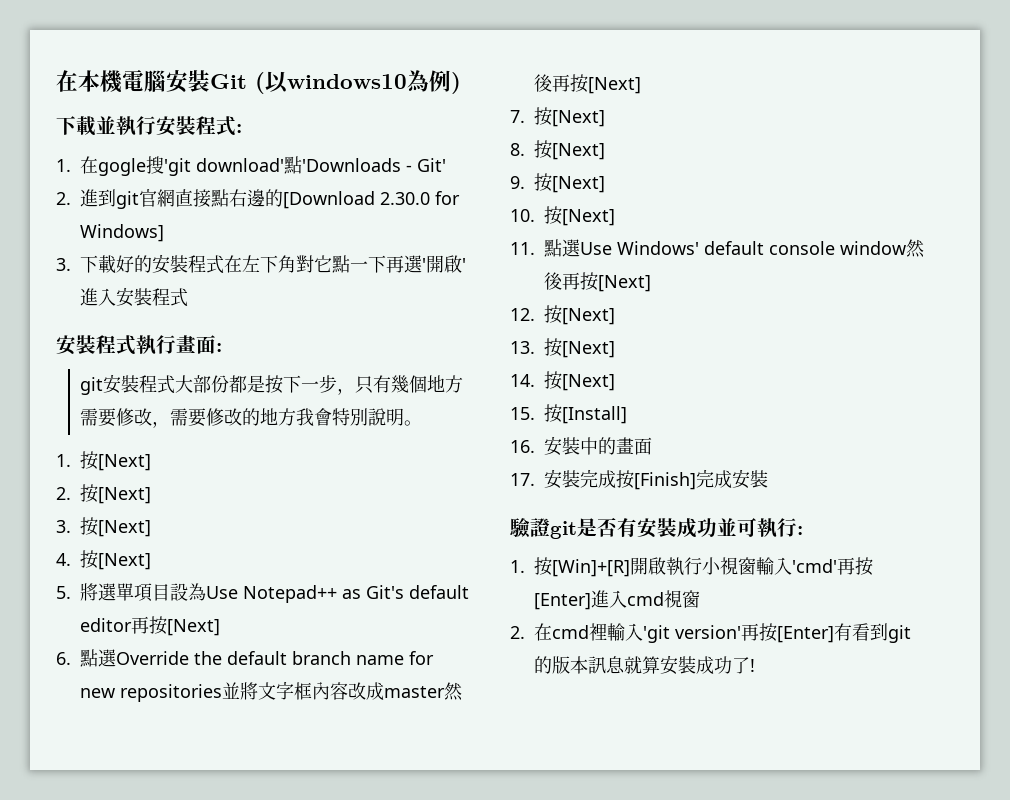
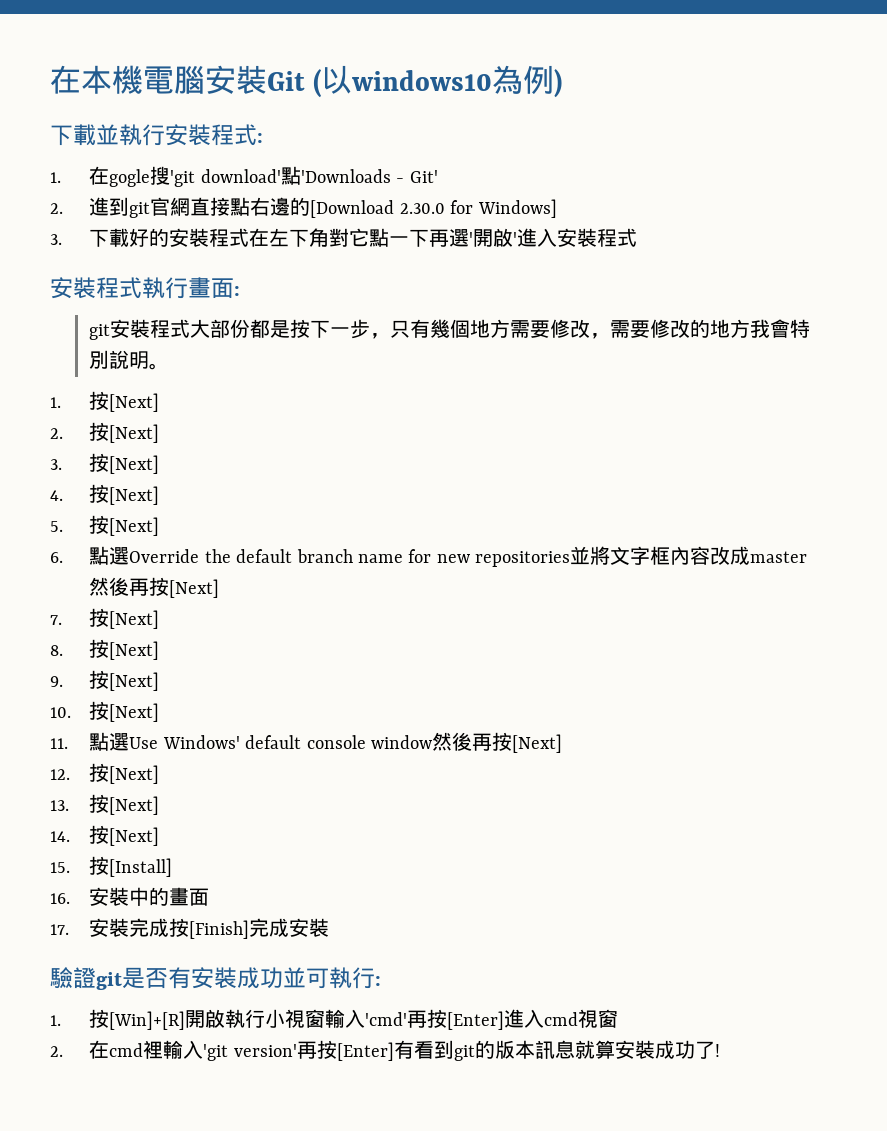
- 5.將選單項目設為Use Notepad++ as Git's default editor再按[Next]
+ 5.按[Next]

